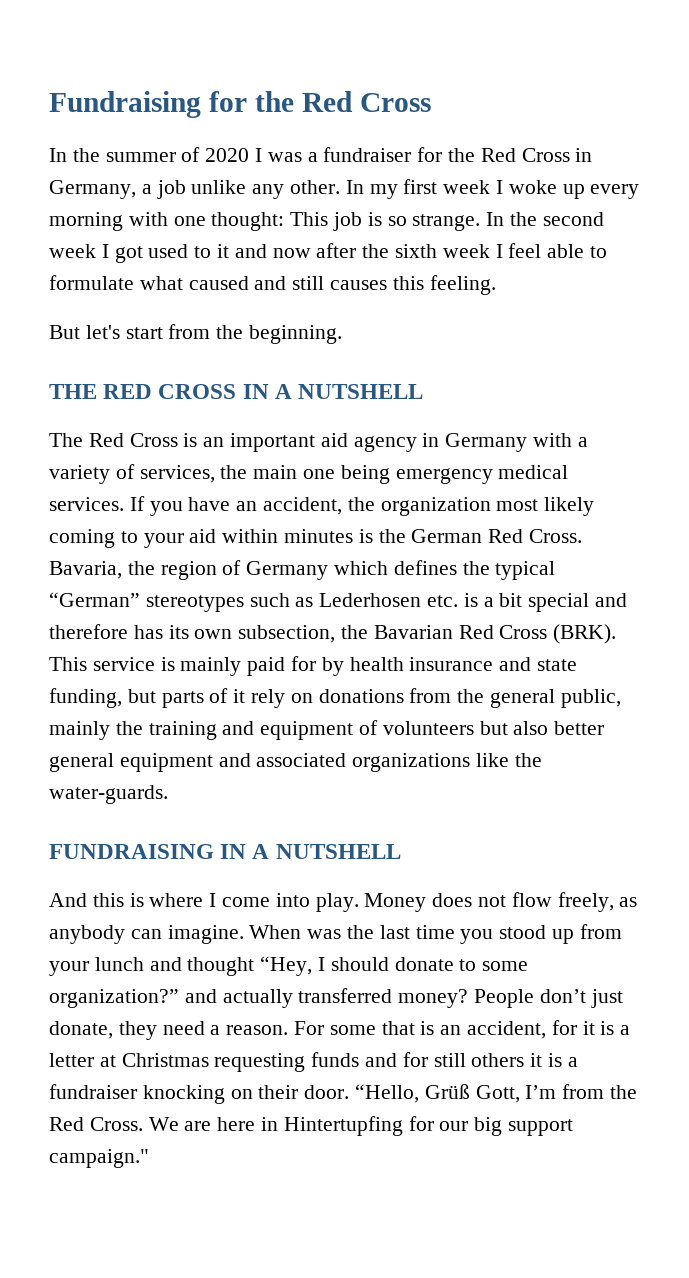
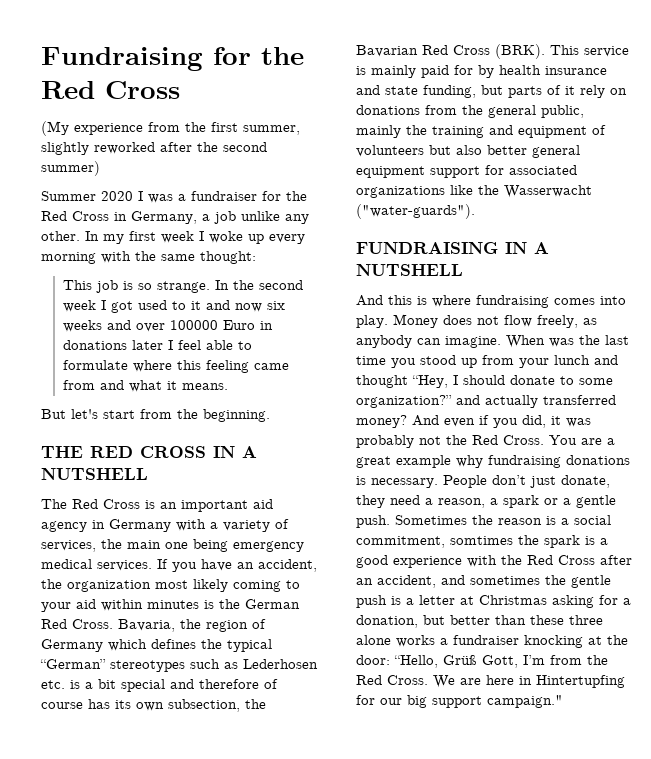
- In the summer of 2020 I was a fundraiser for the Red Cross in Germany, a job unlike any other.
+ (My experience from the first summer, slightly reworked after the second summer)
+ Summer 2020 I was a fundraiser for the Red Cross in Germany, a job unlike any other.
- In my first week I woke up every morning with one thought: This job is so strange.
+ In my first week I woke up every morning with the same thought:
+ This job is so strange.
- In the second week I got used to it and now after the sixth week I feel able to formulate what caused and still causes this feeling.
+ In the second week I got used to it and now six weeks and over 100000 Euro in donations later I feel able to formulate where this feeling came from and what it means.
- Bavaria, the region of Germany which defines the typical “German” stereotypes such as Lederhosen etc. is a bit special and therefore has its own subsection, the Bavarian Red Cross (BRK).
+ Bavaria, the region of Germany which defines the typical “German” stereotypes such as Lederhosen etc. is a bit special and therefore of course has its own subsection, the Bavarian Red Cross (BRK).
- This service is mainly paid for by health insurance and state funding, but parts of it rely on donations from the general public, mainly the training and equipment of volunteers but also better general equipment and associated organizations like the water-guards.
+ This service is mainly paid for by health insurance and state funding, but parts of it rely on donations from the general public, mainly the training and equipment of volunteers but also better general equipment support for associated organizations like the Wasserwacht ("water-guards").
- And this is where I come into play.
+ And this is where fundraising comes into play.
+ And even if you did, it was probably not the Red Cross. You are a great example why fundraising donations is necessary.
- People don’t just donate, they need a reason. For some that is an accident, for it is a letter at Christmas requesting funds and for still others it is a fundraiser knocking on their door. “Hello, Grüß Gott, I’m from the Red Cross.
+ People don’t just donate, they need a reason, a spark or a gentle push. Sometimes the reason is a social commitment, somtimes the spark is a good experience with the Red Cross after an accident, and sometimes the gentle push is a letter at Christmas asking for a donation, but better than these three alone works a fundraiser knocking at the door: “Hello, Grüß Gott, I’m from the Red Cross.

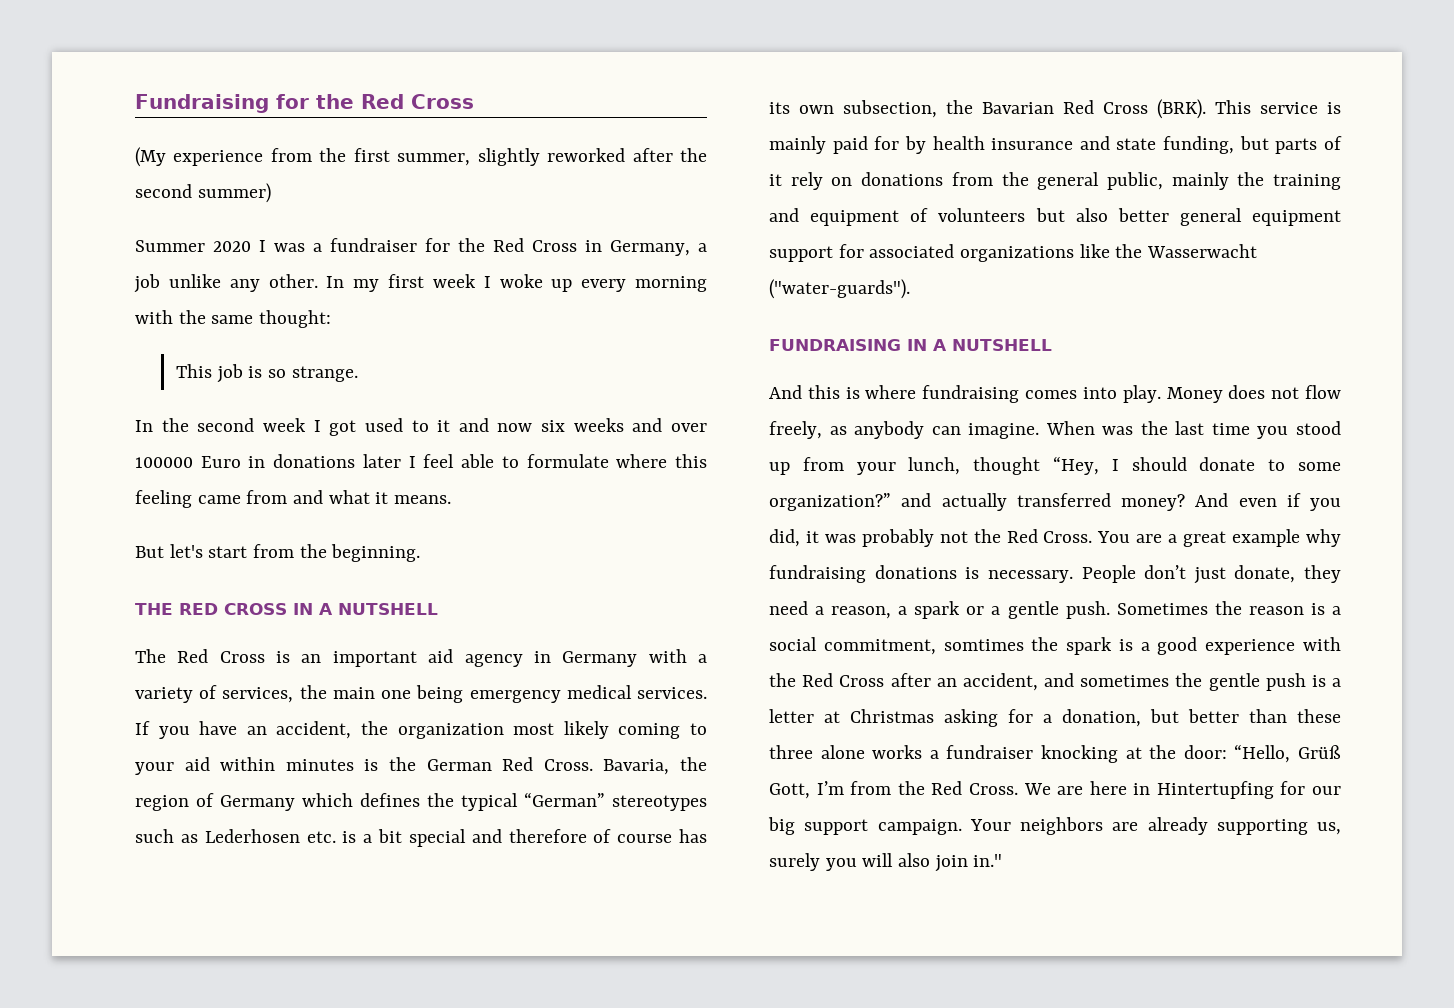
- This job is so strange. In the second week I got used to it and now six weeks and over 100000 Euro in donations later I feel able to formulate where this feeling came from and what it means.
+ This job is so strange.
+ In the second week I got used to it and now six weeks and over 100000 Euro in donations later I feel able to formulate where this feeling came from and what it means.
- When was the last time you stood up from your lunch and thought “Hey, I should donate to some organization?” and actually transferred money?
+ When was the last time you stood up from your lunch, thought “Hey, I should donate to some organization?” and actually transferred money?
- We are here in Hintertupfing for our big support campaign."
+ We are here in Hintertupfing for our big support campaign. Your neighbors are already supporting us, surely you will also join in."

